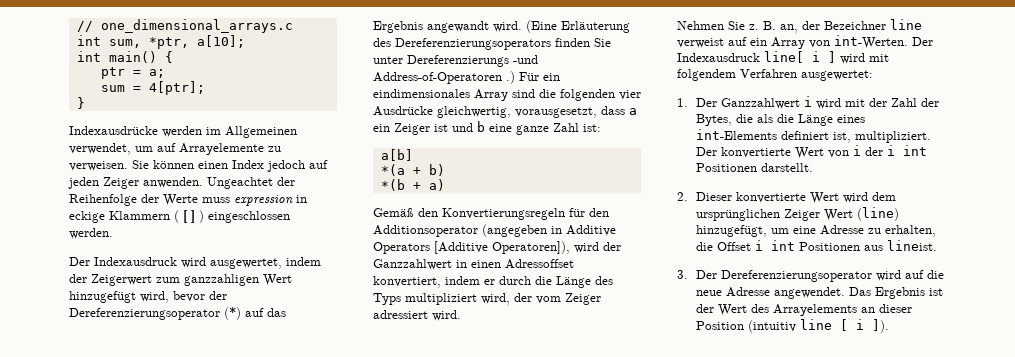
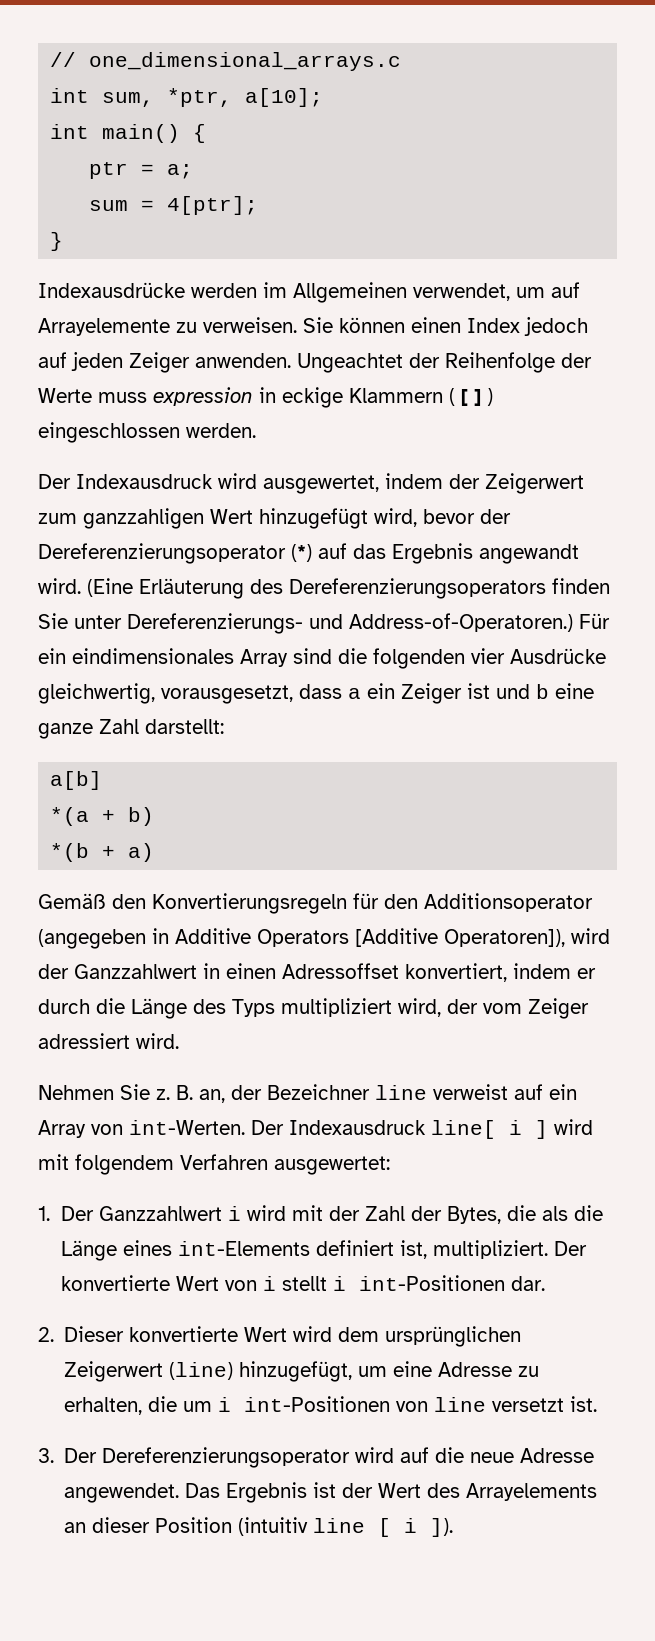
- (Eine Erläuterung des Dereferenzierungsoperators finden Sie unter Dereferenzierungs -und Address-of-Operatoren .)
+ (Eine Erläuterung des Dereferenzierungsoperators finden Sie unter Dereferenzierungs- und Address-of-Operatoren.)
- Für ein eindimensionales Array sind die folgenden vier Ausdrücke gleichwertig, vorausgesetzt, dass a ein Zeiger ist und b eine ganze Zahl ist:
+ Für ein eindimensionales Array sind die folgenden vier Ausdrücke gleichwertig, vorausgesetzt, dass a ein Zeiger ist und b eine ganze Zahl darstellt:
- Der konvertierte Wert von i der i int Positionen darstellt.
+ Der konvertierte Wert von i stellt i int-Positionen dar.
- 2. Dieser konvertierte Wert wird dem ursprünglichen Zeiger Wert (line) hinzugefügt, um eine Adresse zu erhalten, die Offset i int Positionen aus lineist.
+ 2. Dieser konvertierte Wert wird dem ursprünglichen Zeigerwert (line) hinzugefügt, um eine Adresse zu erhalten, die um i int-Positionen von line versetzt ist.

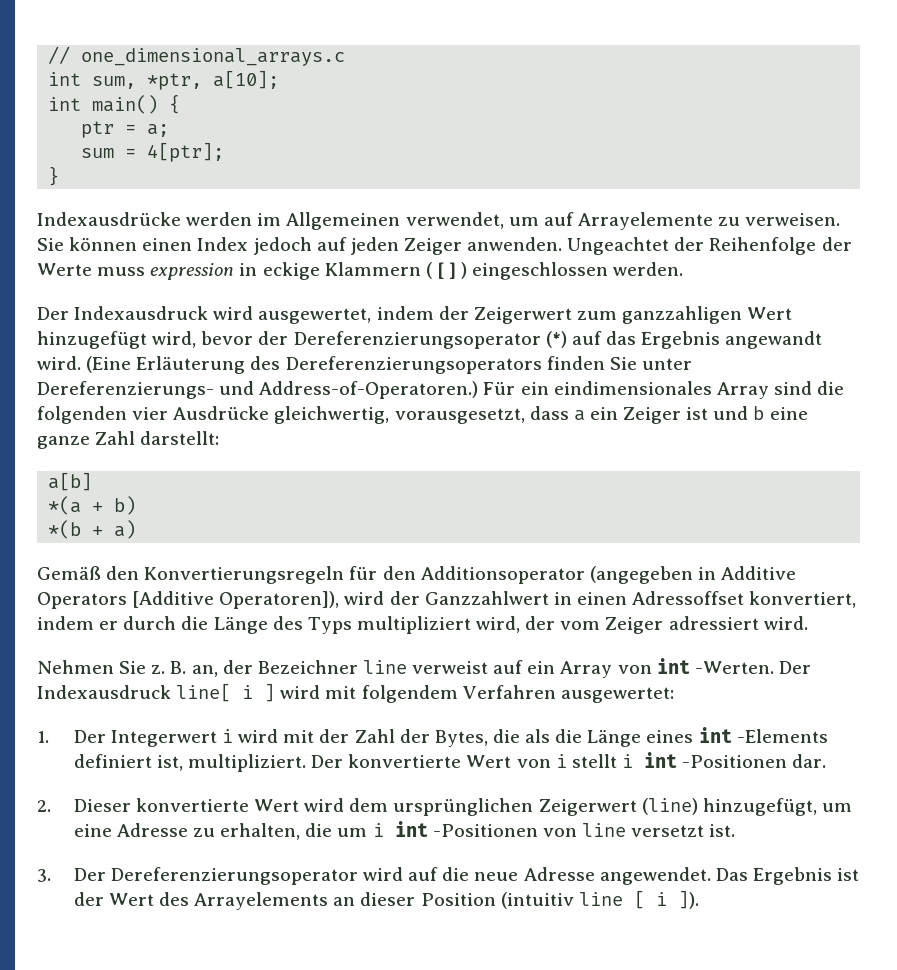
- B. an, der Bezeichner line verweist auf ein Array von int-Werten.
+ B. an, der Bezeichner line verweist auf ein Array von int -Werten.
- 1. Der Ganzzahlwert i wird mit der Zahl der Bytes, die als die Länge eines int-Elements definiert ist, multipliziert.
+ 1. Der Integerwert i wird mit der Zahl der Bytes, die als die Länge eines int -Elements definiert ist, multipliziert.
- Der konvertierte Wert von i stellt i int-Positionen dar.
+ Der konvertierte Wert von i stellt i int -Positionen dar.
- 2. Dieser konvertierte Wert wird dem ursprünglichen Zeigerwert (line) hinzugefügt, um eine Adresse zu erhalten, die um i int-Positionen von line versetzt ist.
+ 2. Dieser konvertierte Wert wird dem ursprünglichen Zeigerwert (line) hinzugefügt, um eine Adresse zu erhalten, die um i int -Positionen von line versetzt ist.

